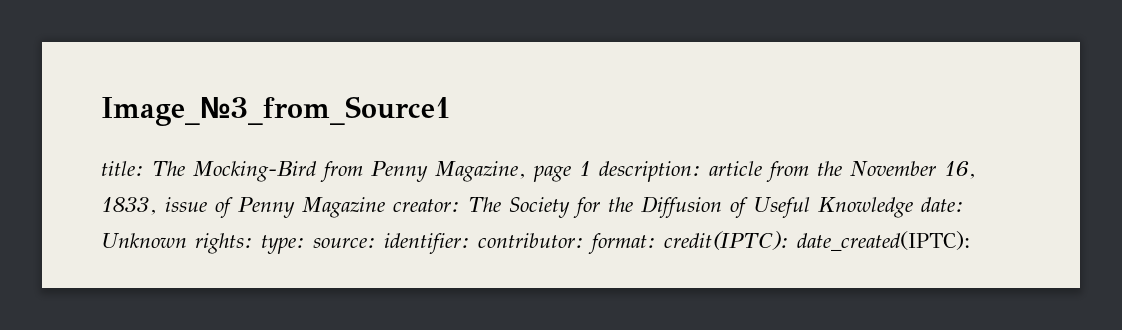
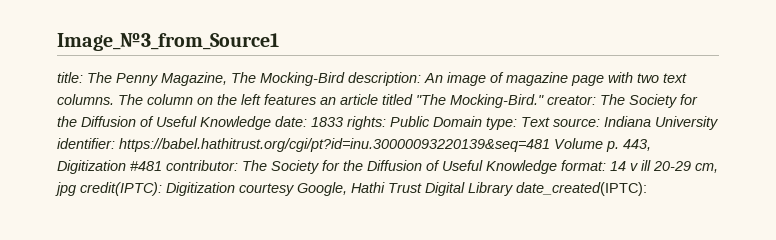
- title: The Mocking-Bird from Penny Magazine, page 1 description: article from the November 16, 1833, issue of Penny Magazine creator: The Society for the Diffusion of Useful Knowledge date: Unknown rights: type: source: identifier: contributor: format: credit(IPTC): date_created(IPTC):
+ title: The Penny Magazine, The Mocking-Bird description: An image of magazine page with two text columns. The column on the left features an article titled "The Mocking-Bird." creator: The Society for the Diffusion of Useful Knowledge date: 1833 rights: Public Domain type: Text source: Indiana University identifier: https://babel.hathitrust.org/cgi/pt?id=inu.30000093220139&seq=481 Volume p. 443, Digitization #481 contributor: The Society for the Diffusion of Useful Knowledge format: 14 v ill 20-29 cm, jpg credit(IPTC): Digitization courtesy Google, Hathi Trust Digital Library date_created(IPTC):

